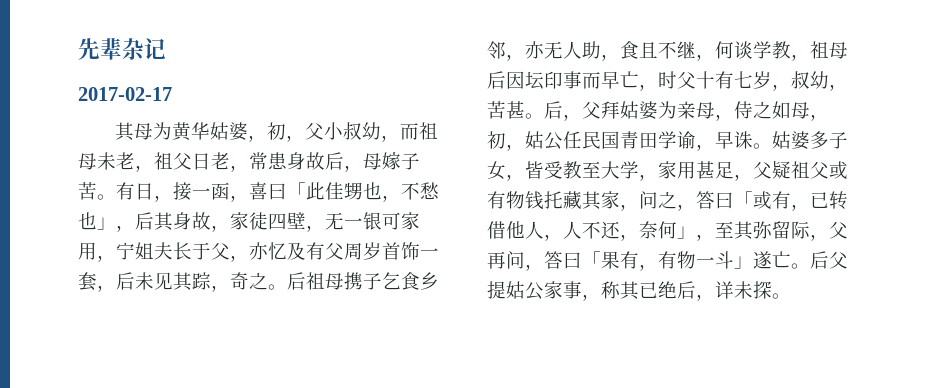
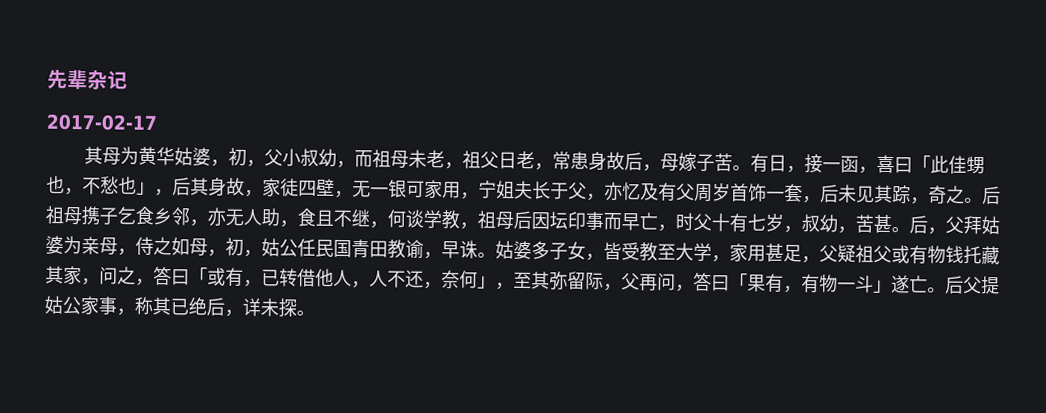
- 后，父拜姑婆为亲母，侍之如母，初，姑公任民国青田学谕，早诛。
+ 后，父拜姑婆为亲母，侍之如母，初，姑公任民国青田教谕，早诛。

